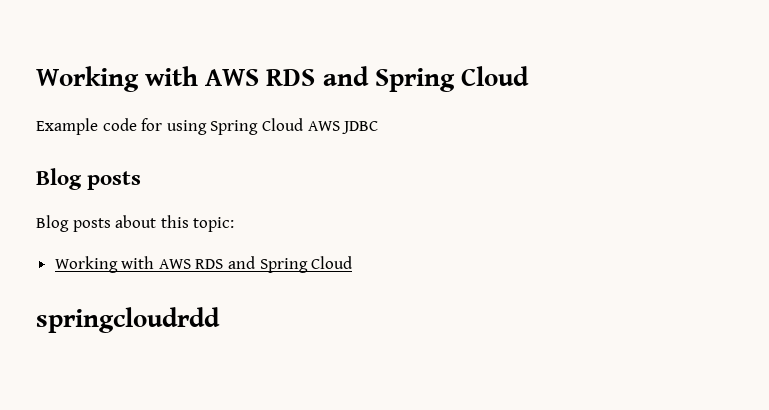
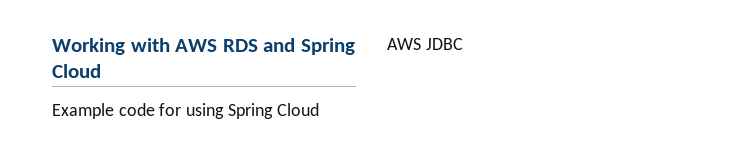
  Example code for using Spring Cloud AWS JDBC
- Blog posts
- Blog posts about this topic:
- Working with AWS RDS and Spring Cloud
- springcloudrdd

